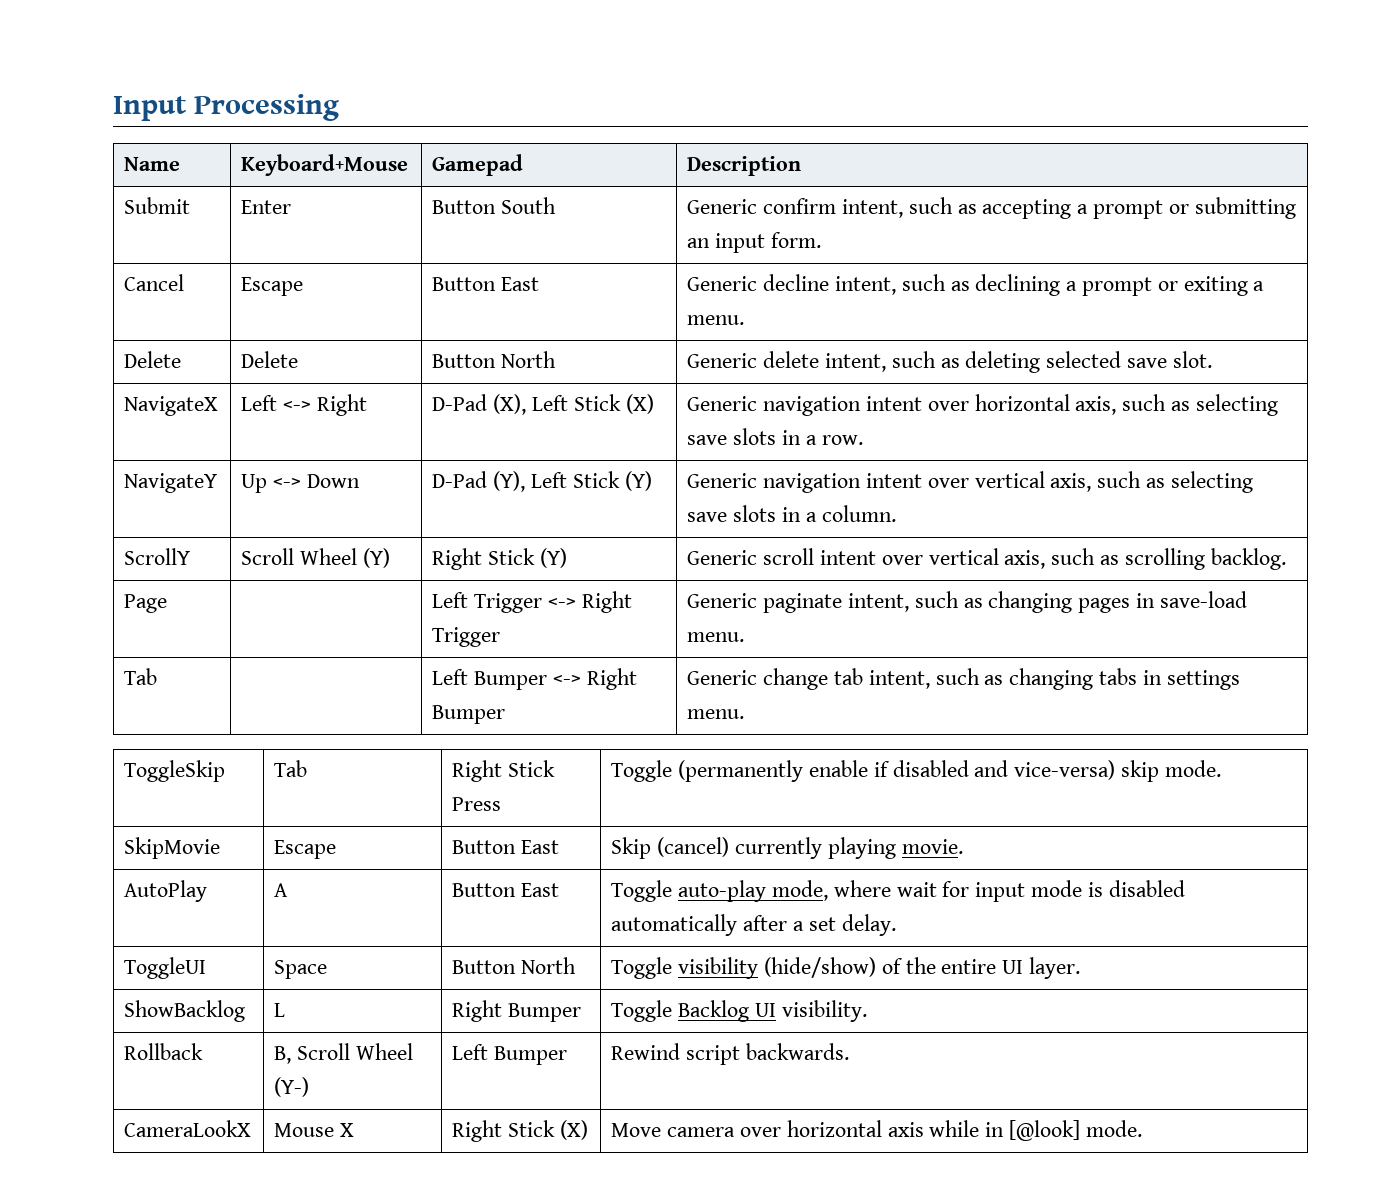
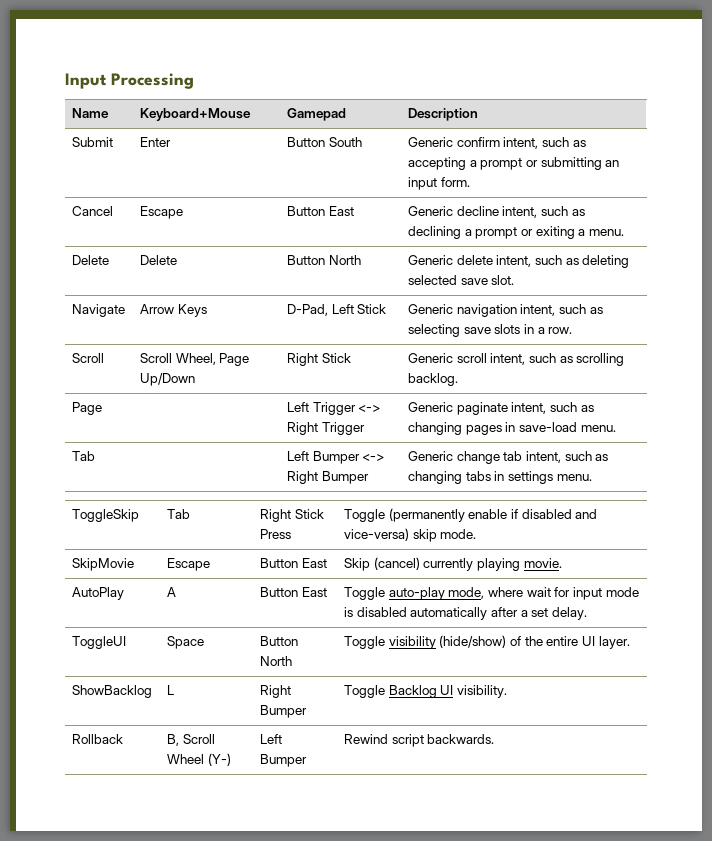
- NavigateX | Left <-> Right | D-Pad (X), Left Stick (X) | Generic navigation intent over horizontal axis, such as selecting save slots in a row.
+ Navigate | Arrow Keys | D-Pad, Left Stick | Generic navigation intent, such as selecting save slots in a row.
- NavigateY | Up <-> Down | D-Pad (Y), Left Stick (Y) | Generic navigation intent over vertical axis, such as selecting save slots in a column.
- ScrollY | Scroll Wheel (Y) | Right Stick (Y) | Generic scroll intent over vertical axis, such as scrolling backlog.
+ Scroll | Scroll Wheel, Page Up/Down | Right Stick | Generic scroll intent, such as scrolling backlog.
- CameraLookX | Mouse X | Right Stick (X) | Move camera over horizontal axis while in [@look] mode.

